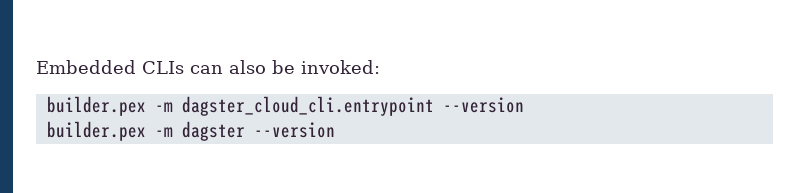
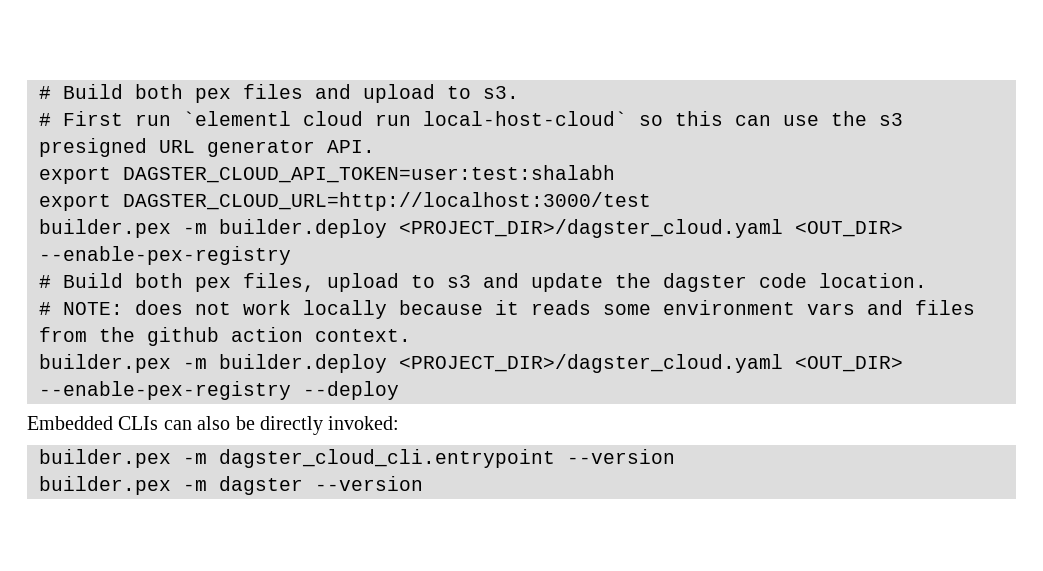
+ # Build both pex files and upload to s3.
+ # First run `elementl cloud run local-host-cloud` so this can use the s3 presigned URL generator API.
+ export DAGSTER_CLOUD_API_TOKEN=user:test:shalabh
+ export DAGSTER_CLOUD_URL=http://localhost:3000/test
+ builder.pex -m builder.deploy <PROJECT_DIR>/dagster_cloud.yaml <OUT_DIR> --enable-pex-registry
+ # Build both pex files, upload to s3 and update the dagster code location.
+ # NOTE: does not work locally because it reads some environment vars and files from the github action context.
+ builder.pex -m builder.deploy <PROJECT_DIR>/dagster_cloud.yaml <OUT_DIR> --enable-pex-registry --deploy
- Embedded CLIs can also be invoked:
+ Embedded CLIs can also be directly invoked:

